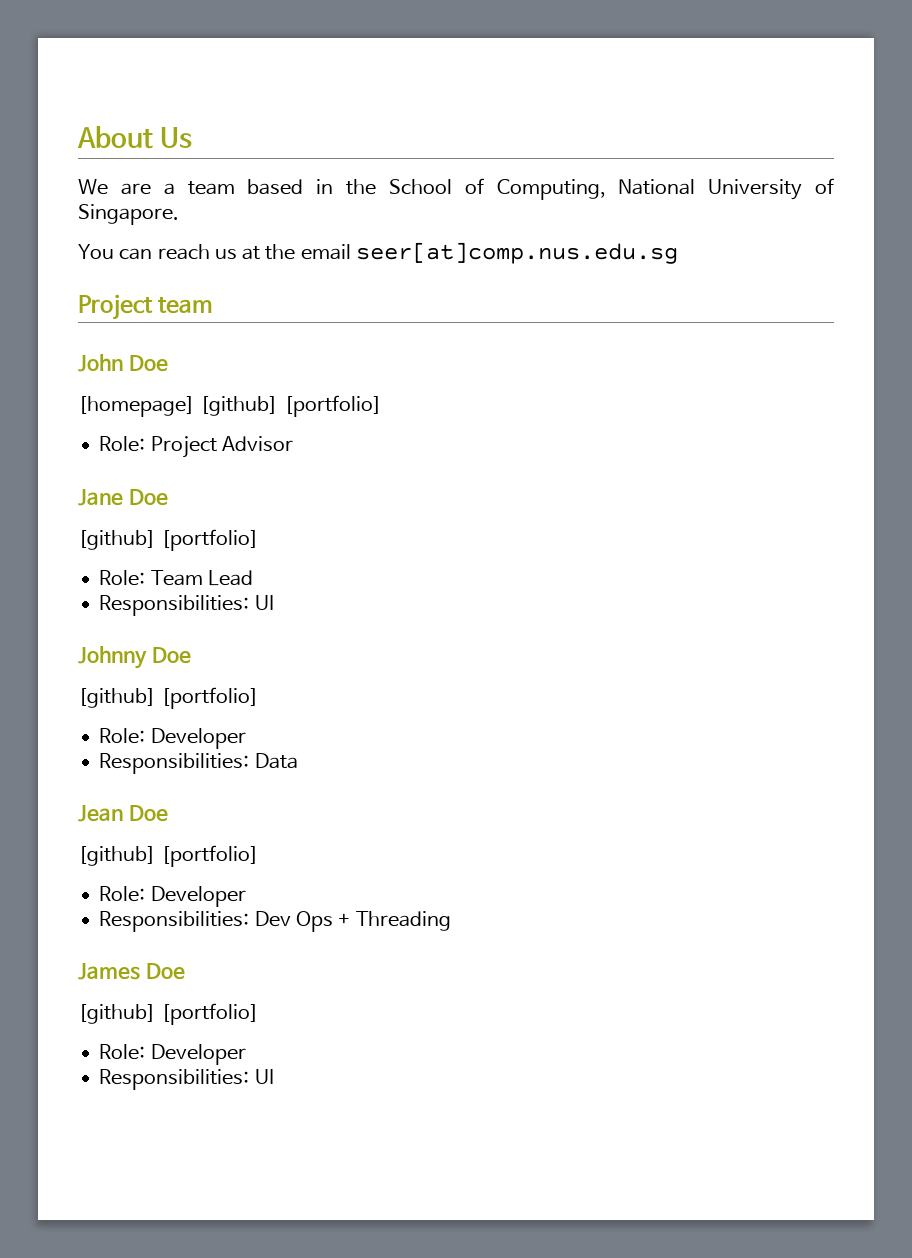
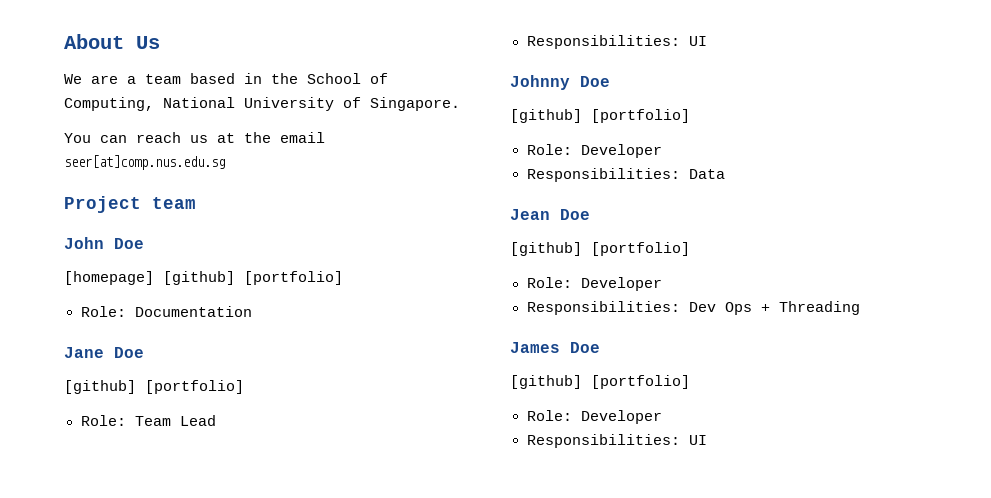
- Role: Project Advisor
+ Role: Documentation

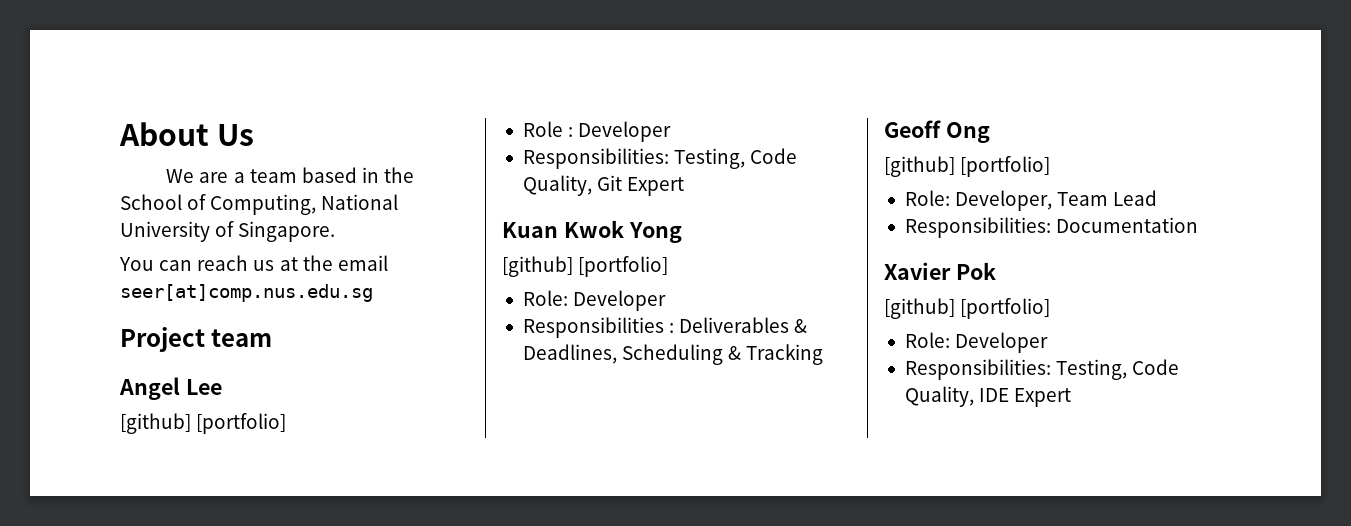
- John Doe
- [homepage] [github] [portfolio]
- Role: Documentation
- Jane Doe
+ Angel Lee
  [github] [portfolio]
- Role: Team Lead
- Responsibilities: UI
- Johnny Doe
+ Role : Developer
+ Responsibilities: Testing, Code Quality, Git Expert
+ Kuan Kwok Yong
  [github] [portfolio]
  Role: Developer
- Responsibilities: Data
- Jean Doe
+ Responsibilities : Deliverables & Deadlines, Scheduling & Tracking
+ Geoff Ong
+ [github] [portfolio]
+ Role: Developer, Team Lead
+ Responsibilities: Documentation
+ Xavier Pok
  [github] [portfolio]
  Role: Developer
- Responsibilities: Dev Ops + Threading
- James Doe
- [github] [portfolio]
- Role: Developer
- Responsibilities: UI
+ Responsibilities: Testing, Code Quality, IDE Expert

